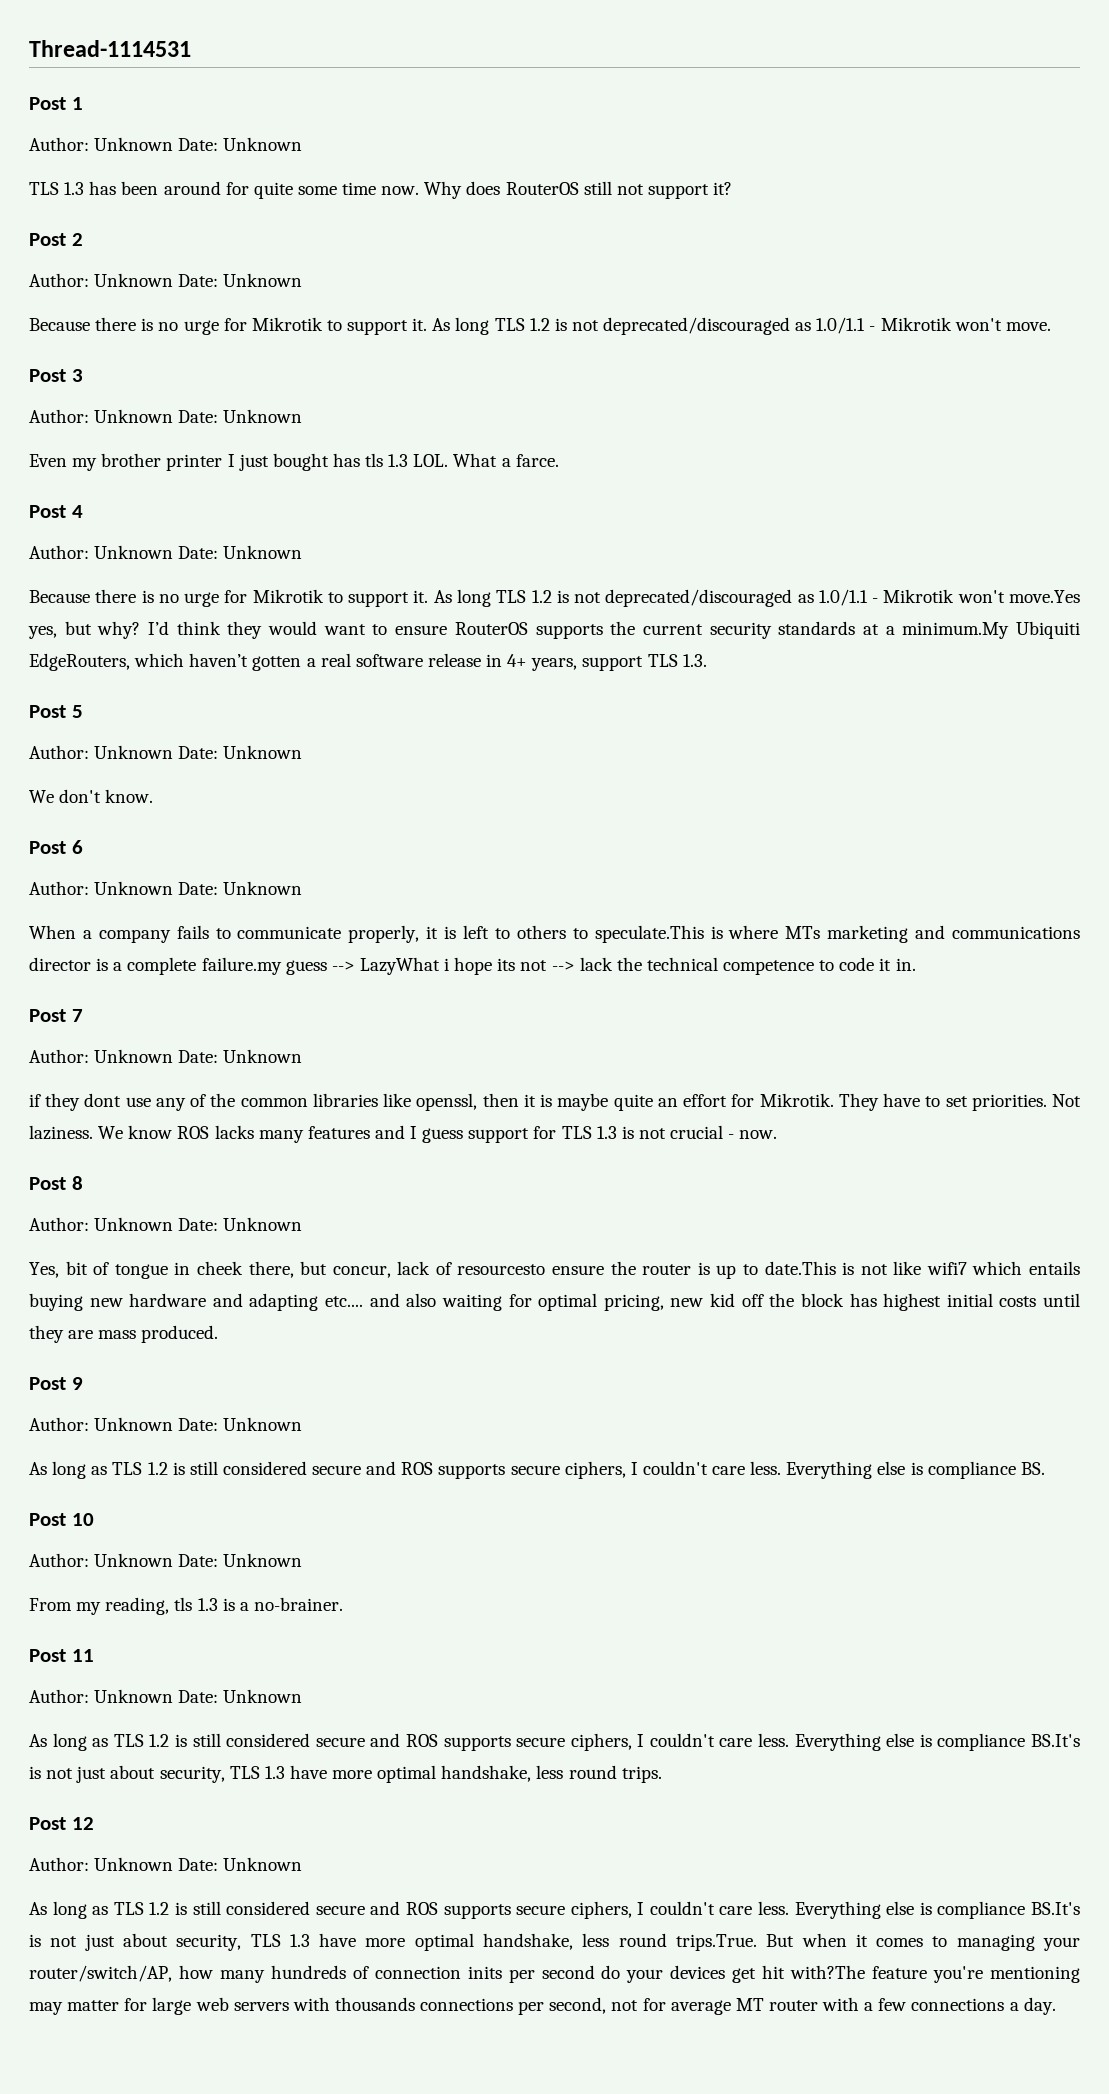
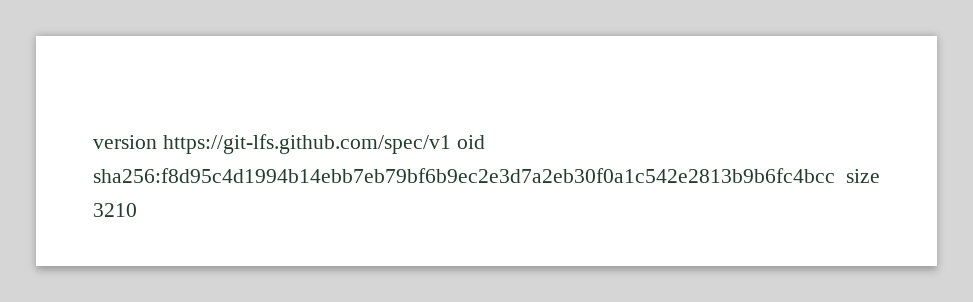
- Thread-1114531
- Post 1
- Author: Unknown Date: Unknown
- TLS 1.3 has been around for quite some time now. Why does RouterOS still not support it?
- Post 2
- Author: Unknown Date: Unknown
- Because there is no urge for Mikrotik to support it. As long TLS 1.2 is not deprecated/discouraged as 1.0/1.1 - Mikrotik won't move.
- Post 3
- Author: Unknown Date: Unknown
- Even my brother printer I just bought has tls 1.3 LOL. What a farce.
- Post 4
- Author: Unknown Date: Unknown
- Because there is no urge for Mikrotik to support it. As long TLS 1.2 is not deprecated/discouraged as 1.0/1.1 - Mikrotik won't move.Yes yes, but why? I’d think they would want to ensure RouterOS supports the current security standards at a minimum.My Ubiquiti EdgeRouters, which haven’t gotten a real software release in 4+ years, support TLS 1.3.
- Post 5
- Author: Unknown Date: Unknown
- We don't know.
- Post 6
- Author: Unknown Date: Unknown
- When a company fails to communicate properly, it is left to others to speculate.This is where MTs marketing and communications director is a complete failure.my guess --> LazyWhat i hope its not --> lack the technical competence to code it in.
- Post 7
- Author: Unknown Date: Unknown
- if they dont use any of the common libraries like openssl, then it is maybe quite an effort for Mikrotik. They have to set priorities. Not laziness. We know ROS lacks many features and I guess support for TLS 1.3 is not crucial - now.
- Post 8
- Author: Unknown Date: Unknown
- Yes, bit of tongue in cheek there, but concur, lack of resourcesto ensure the router is up to date.This is not like wifi7 which entails buying new hardware and adapting etc.... and also waiting for optimal pricing, new kid off the block has highest initial costs until they are mass produced.
- Post 9
- Author: Unknown Date: Unknown
- As long as TLS 1.2 is still considered secure and ROS supports secure ciphers, I couldn't care less. Everything else is compliance BS.
- Post 10
- Author: Unknown Date: Unknown
- From my reading, tls 1.3 is a no-brainer.
- Post 11
- Author: Unknown Date: Unknown
- As long as TLS 1.2 is still considered secure and ROS supports secure ciphers, I couldn't care less. Everything else is compliance BS.It's is not just about security, TLS 1.3 have more optimal handshake, less round trips.
- Post 12
- Author: Unknown Date: Unknown
- As long as TLS 1.2 is still considered secure and ROS supports secure ciphers, I couldn't care less. Everything else is compliance BS.It's is not just about security, TLS 1.3 have more optimal handshake, less round trips.True. But when it comes to managing your router/switch/AP, how many hundreds of connection inits per second do your devices get hit with?The feature you're mentioning may matter for large web servers with thousands connections per second, not for average MT router with a few connections a day.
+ version https://git-lfs.github.com/spec/v1 oid sha256:f8d95c4d1994b14ebb7eb79bf6b9ec2e3d7a2eb30f0a1c542e2813b9b6fc4bcc size 3210

